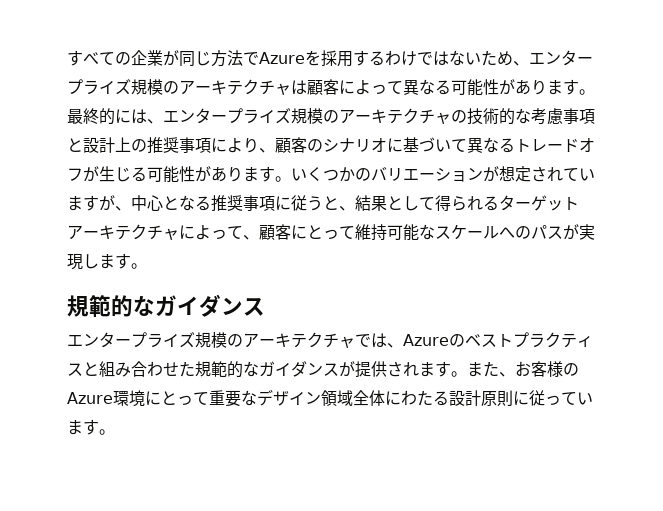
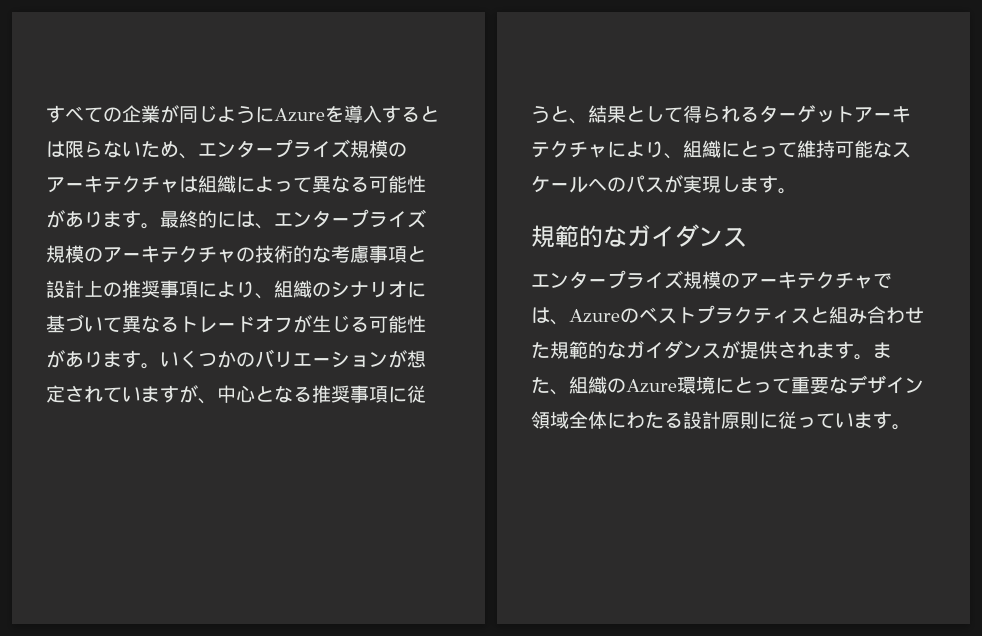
- すべての企業が同じ方法でAzureを採用するわけではないため、エンタープライズ規模のアーキテクチャは顧客によって異なる可能性があります。
+ すべての企業が同じようにAzureを導入するとは限らないため、エンタープライズ規模のアーキテクチャは組織によって異なる可能性があります。
- 最終的には、エンタープライズ規模のアーキテクチャの技術的な考慮事項と設計上の推奨事項により、顧客のシナリオに基づいて異なるトレードオフが生じる可能性があります。
+ 最終的には、エンタープライズ規模のアーキテクチャの技術的な考慮事項と設計上の推奨事項により、組織のシナリオに基づいて異なるトレードオフが生じる可能性があります。
- いくつかのバリエーションが想定されていますが、中心となる推奨事項に従うと、結果として得られるターゲットアーキテクチャによって、顧客にとって維持可能なスケールへのパスが実現します。
+ いくつかのバリエーションが想定されていますが、中心となる推奨事項に従うと、結果として得られるターゲットアーキテクチャにより、組織にとって維持可能なスケールへのパスが実現します。
- また、お客様のAzure環境にとって重要なデザイン領域全体にわたる設計原則に従っています。
+ また、組織のAzure環境にとって重要なデザイン領域全体にわたる設計原則に従っています。

